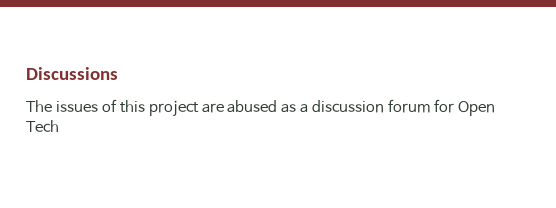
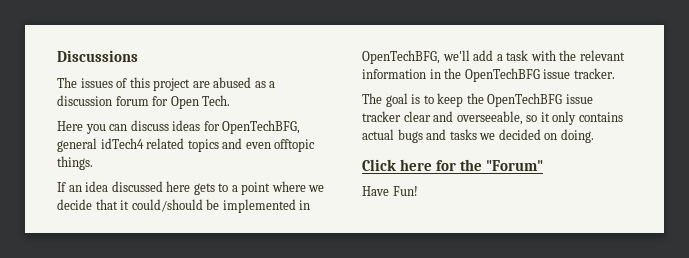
- The issues of this project are abused as a discussion forum for Open Tech
+ The issues of this project are abused as a discussion forum for Open Tech.
+ Here you can discuss ideas for OpenTechBFG, general idTech4 related topics and even offtopic things.
+ If an idea discussed here gets to a point where we decide that it could/should be implemented in OpenTechBFG, we'll add a task with the relevant information in the OpenTechBFG issue tracker.
+ The goal is to keep the OpenTechBFG issue tracker clear and overseeable, so it only contains actual bugs and tasks we decided on doing.
+ Click here for the "Forum"
+ Have Fun!

